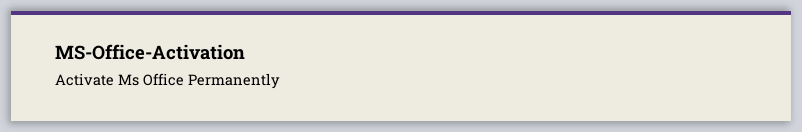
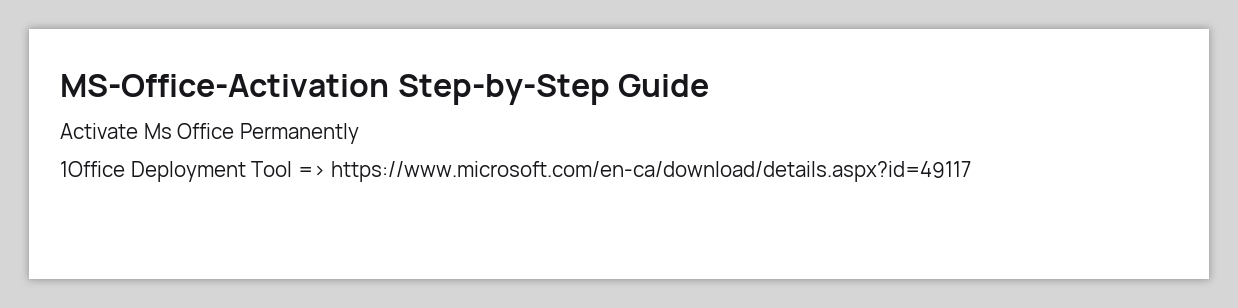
- MS-Office-Activation
+ MS-Office-Activation Step-by-Step Guide
+ 1Office Deployment Tool => https://www.microsoft.com/en-ca/download/details.aspx?id=49117

